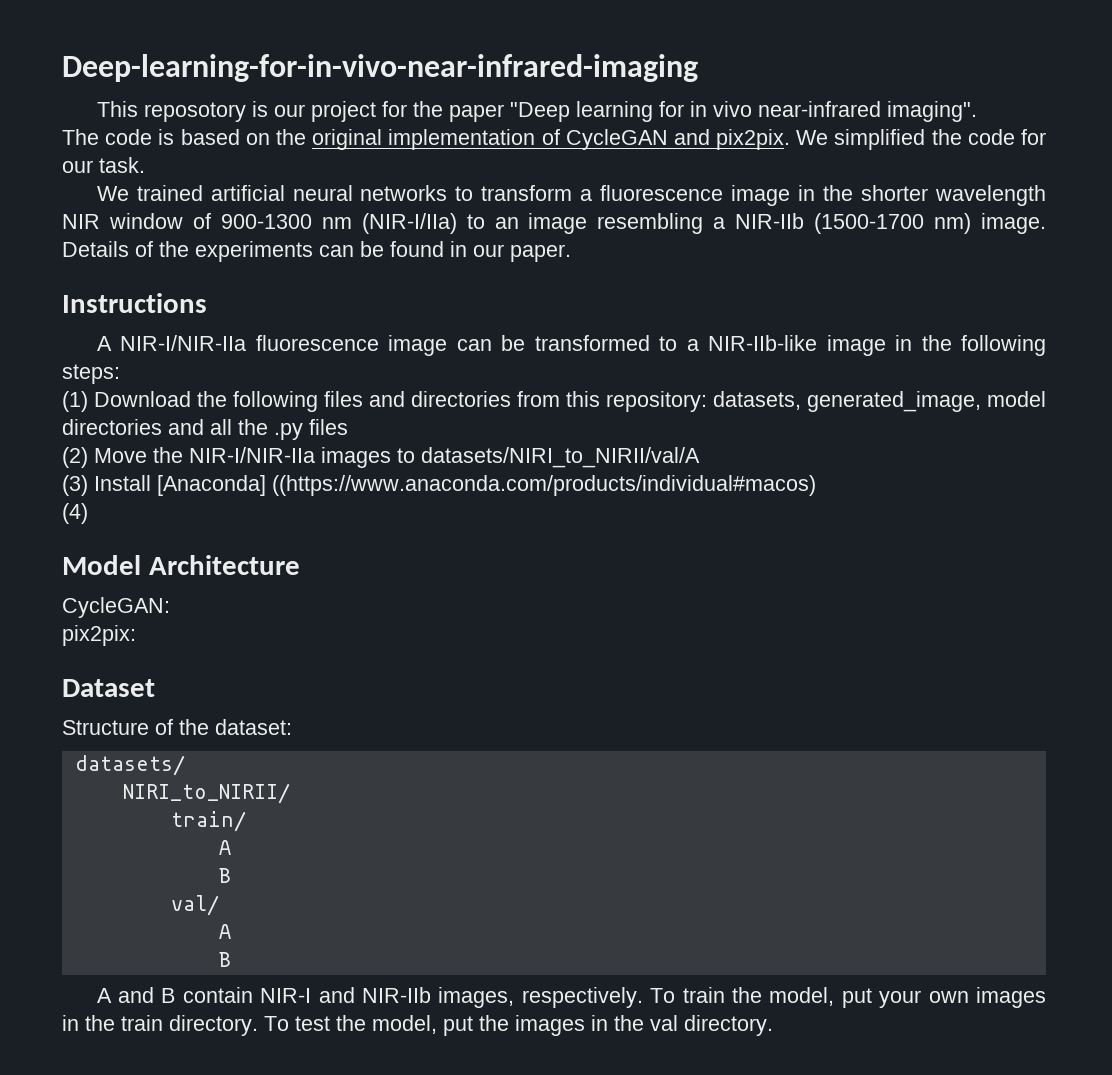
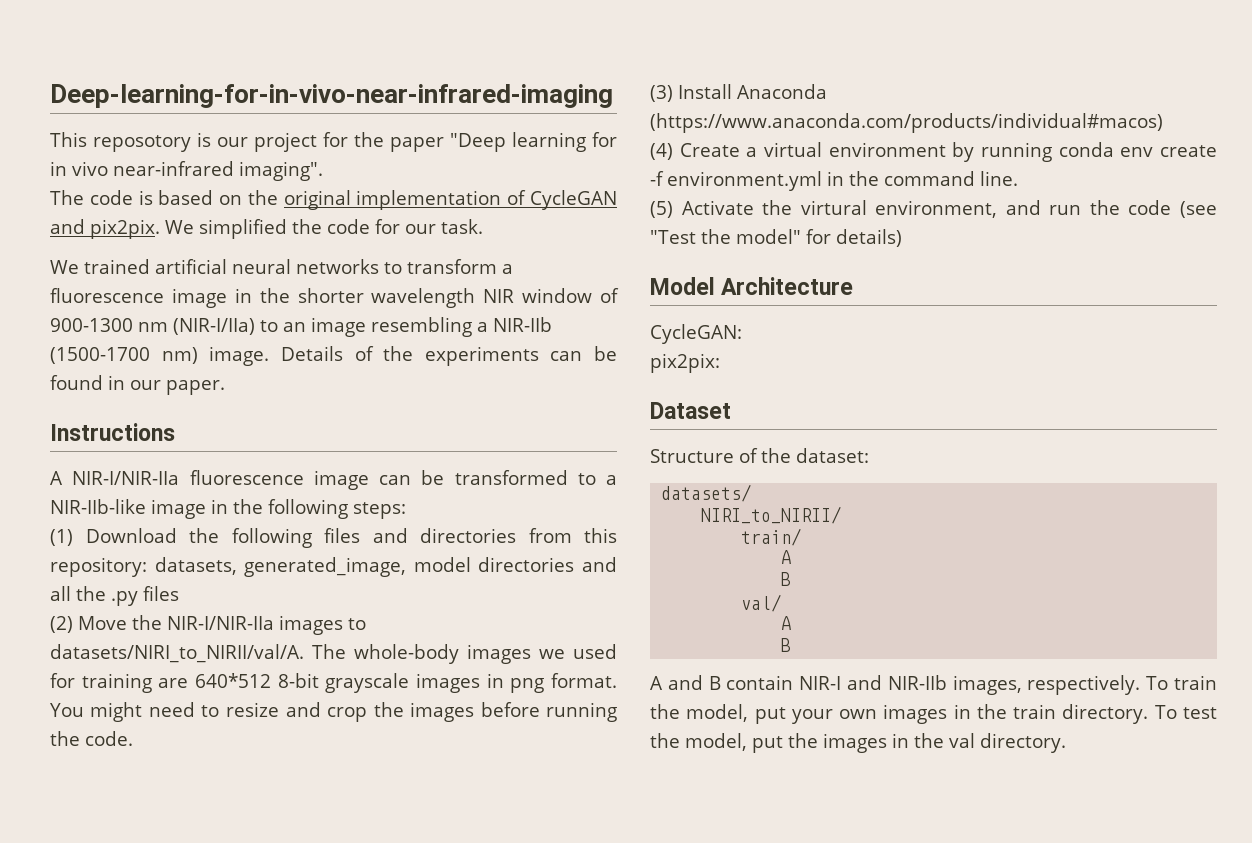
- (2) Move the NIR-I/NIR-IIa images to datasets/NIRI_to_NIRII/val/A
+ (2) Move the NIR-I/NIR-IIa images to datasets/NIRI_to_NIRII/val/A. The whole-body images we used for training are 640*512 8-bit grayscale images in png format. You might need to resize and crop the images before running the code.
- (3) Install [Anaconda] ((https://www.anaconda.com/products/individual#macos)
+ (3) Install Anaconda (https://www.anaconda.com/products/individual#macos)
- (4)
+ (4) Create a virtual environment by running conda env create -f environment.yml in the command line.
+ (5) Activate the virtural environment, and run the code (see "Test the model" for details)

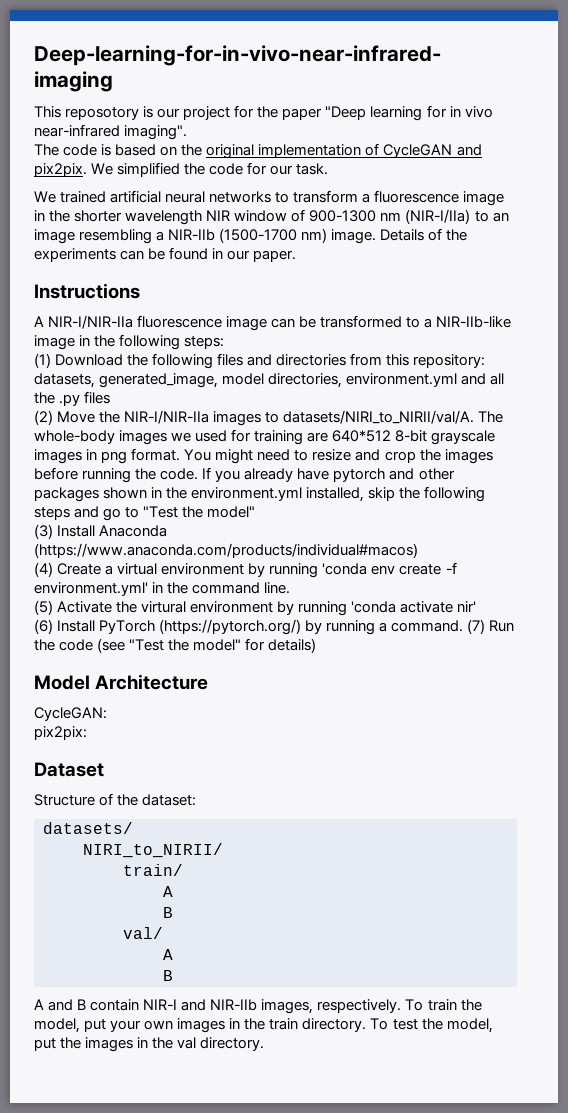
- (1) Download the following files and directories from this repository: datasets, generated_image, model directories and all the .py files
+ (1) Download the following files and directories from this repository: datasets, generated_image, model directories, environment.yml and all the .py files
+ If you already have pytorch and other packages shown in the environment.yml installed, skip the following steps and go to "Test the model"
- (4) Create a virtual environment by running conda env create -f environment.yml in the command line.
+ (4) Create a virtual environment by running 'conda env create -f environment.yml' in the command line.
- (5) Activate the virtural environment, and run the code (see "Test the model" for details)
+ (5) Activate the virtural environment by running 'conda activate nir'
+ (6) Install PyTorch (https://pytorch.org/) by running a command. (7) Run the code (see "Test the model" for details)

